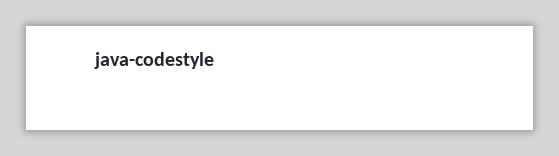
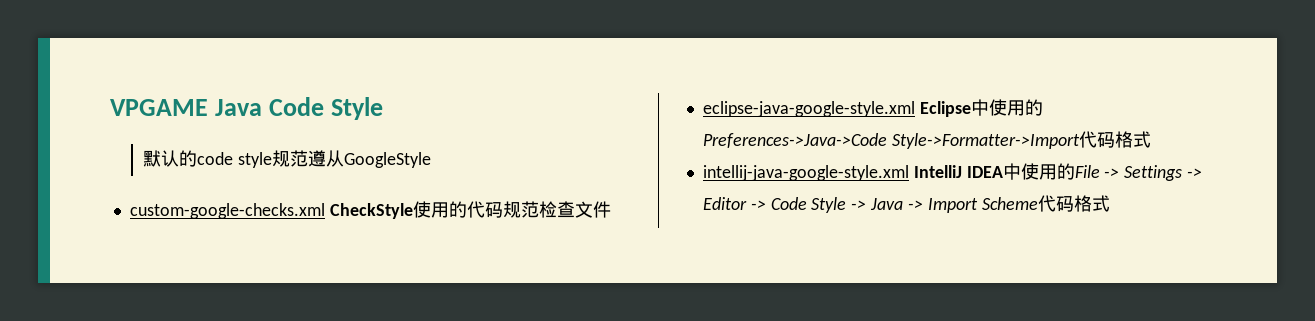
- java-codestyle
+ VPGAME Java Code Style
+ 默认的code style规范遵从GoogleStyle
+ custom-google-checks.xml CheckStyle使用的代码规范检查文件
+ eclipse-java-google-style.xml Eclipse中使用的Preferences->Java->Code Style->Formatter->Import代码格式
+ intellij-java-google-style.xml IntelliJ IDEA中使用的File -> Settings -> Editor -> Code Style -> Java -> Import Scheme代码格式

